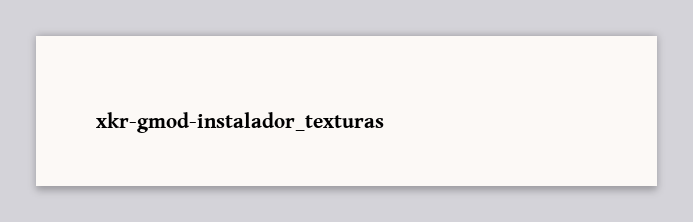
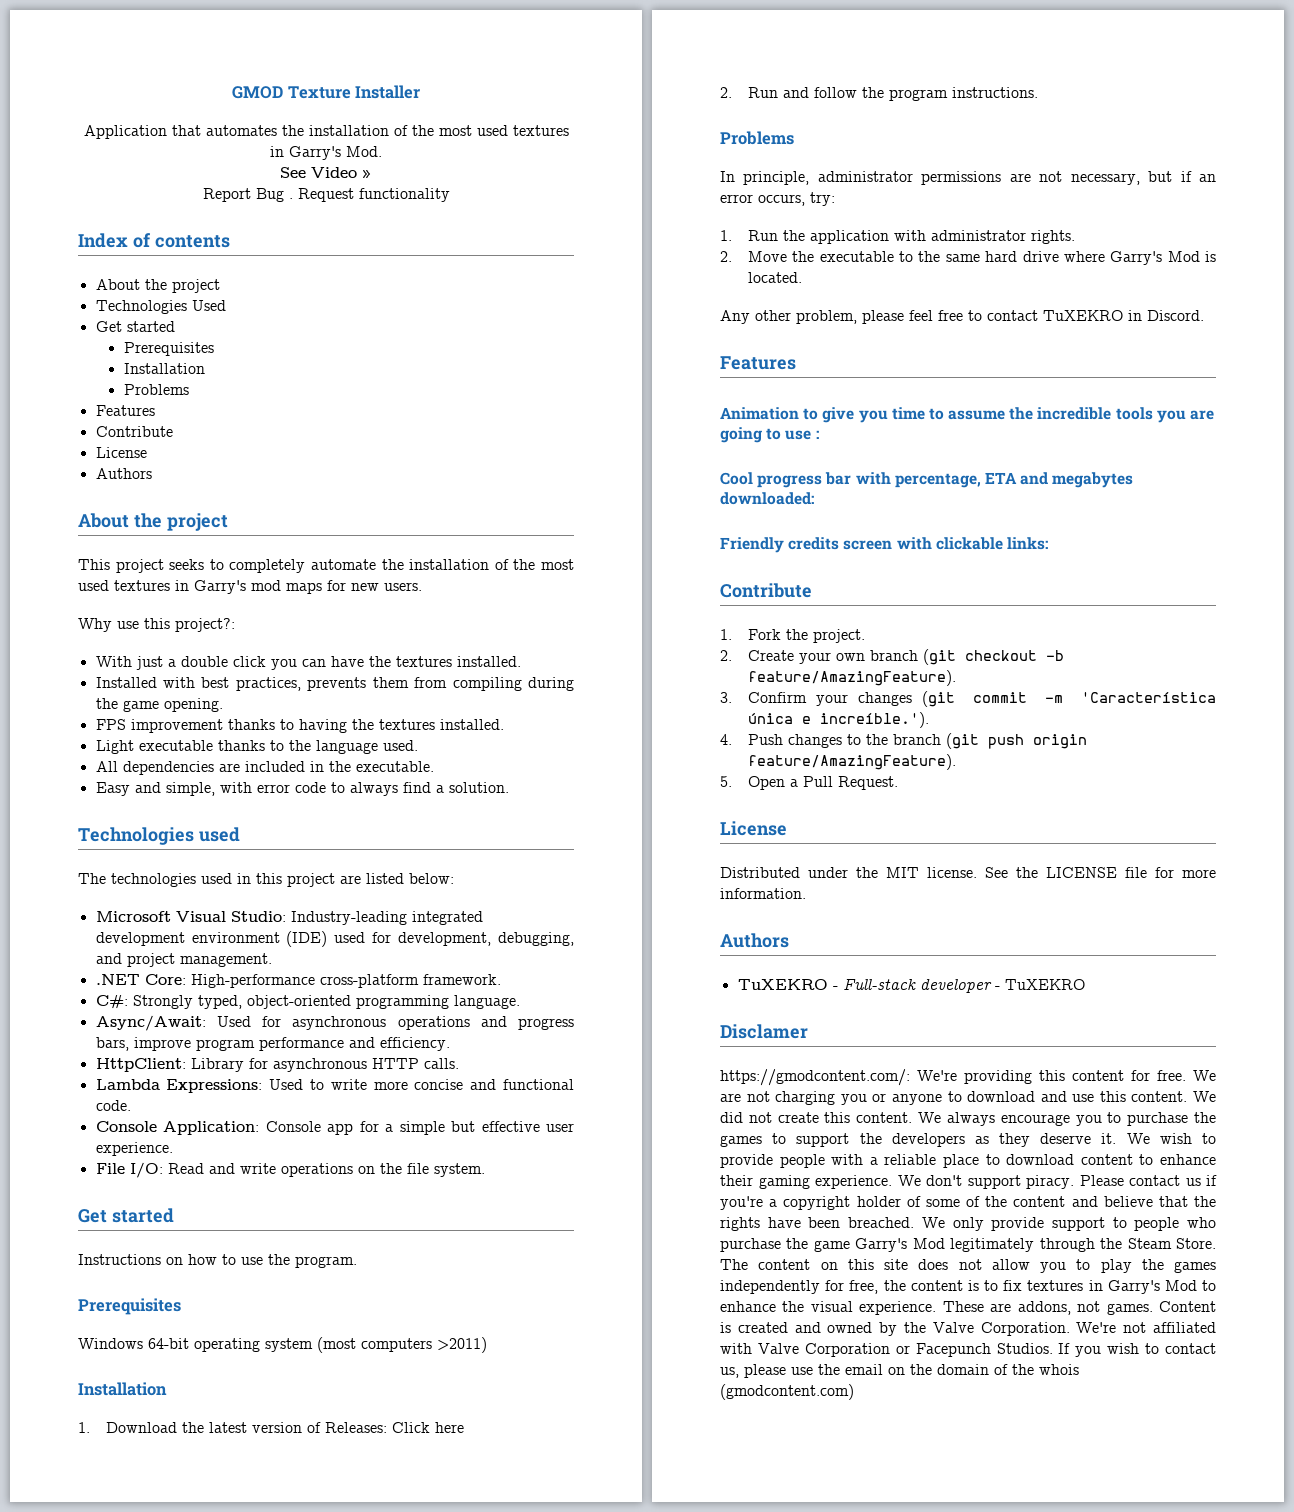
- xkr-gmod-instalador_texturas
+ GMOD Texture Installer
+ Application that automates the installation of the most used textures in Garry's Mod.
+ See Video »
+ Report Bug . Request functionality
+ Index of contents
+ About the project
+ Technologies Used
+ Get started
+ Prerequisites
+ Installation
+ Problems
+ Features
+ Contribute
+ License
+ Authors
+ About the project
+ This project seeks to completely automate the installation of the most used textures in Garry's mod maps for new users.
+ Why use this project?:
+ With just a double click you can have the textures installed.
+ Installed with best practices, prevents them from compiling during the game opening.
+ FPS improvement thanks to having the textures installed.
+ Light executable thanks to the language used.
+ All dependencies are included in the executable.
+ Easy and simple, with error code to always find a solution.
+ Technologies used
+ The technologies used in this project are listed below:
+ Microsoft Visual Studio: Industry-leading integrated development environment (IDE) used for development, debugging, and project management.
+ .NET Core: High-performance cross-platform framework.
+ C#: Strongly typed, object-oriented programming language.
+ Async/Await: Used for asynchronous operations and progress bars, improve program performance and efficiency.
+ HttpClient: Library for asynchronous HTTP calls.
+ Lambda Expressions: Used to write more concise and functional code.
+ Console Application: Console app for a simple but effective user experience.
+ File I/O: Read and write operations on the file system.
+ Get started
+ Instructions on how to use the program.
+ Prerequisites
+ Windows 64-bit operating system (most computers >2011)
+ Installation
+ 1. Download the latest version of Releases: Click here
+ 2. Run and follow the program instructions.
+ Problems
+ In principle, administrator permissions are not necessary, but if an error occurs, try:
+ 1. Run the application with administrator rights.
+ 2. Move the executable to the same hard drive where Garry's Mod is located.
+ Any other problem, please feel free to contact TuXEKRO in Discord.
+ Features
+ Animation to give you time to assume the incredible tools you are going to use :
+ Cool progress bar with percentage, ETA and megabytes downloaded:
+ Friendly credits screen with clickable links:
+ Contribute
+ 1. Fork the project.
+ 2. Create your own branch (git checkout -b feature/AmazingFeature).
+ 3. Confirm your changes (git commit -m 'Característica única e increíble.').
+ 4. Push changes to the branch (git push origin feature/AmazingFeature).
+ 5. Open a Pull Request.
+ License
+ Distributed under the MIT license. See the LICENSE file for more information.
+ Authors
+ TuXEKRO - Full-stack developer - TuXEKRO
+ Disclamer
+ https://gmodcontent.com/: We're providing this content for free. We are not charging you or anyone to download and use this content. We did not create this content. We always encourage you to purchase the games to support the developers as they deserve it. We wish to provide people with a reliable place to download content to enhance their gaming experience. We don't support piracy. Please contact us if you're a copyright holder of some of the content and believe that the rights have been breached. We only provide support to people who purchase the game Garry's Mod legitimately through the Steam Store. The content on this site does not allow you to play the games independently for free, the content is to fix textures in Garry's Mod to enhance the visual experience. These are addons, not games. Content is created and owned by the Valve Corporation. We're not affiliated with Valve Corporation or Facepunch Studios. If you wish to contact us, please use the email on the domain of the whois (gmodcontent.com)

